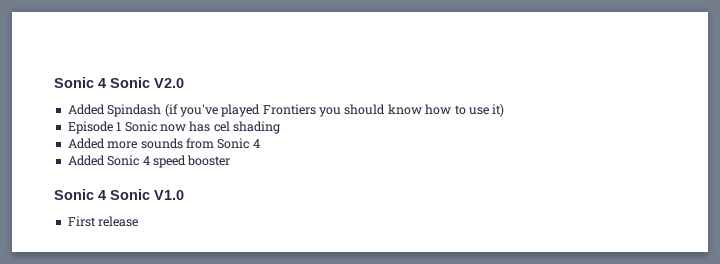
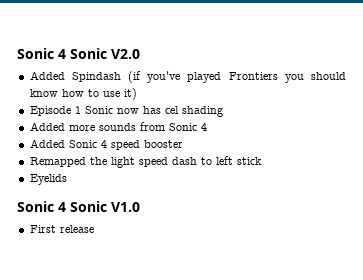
+ Remapped the light speed dash to left stick
+ Eyelids

